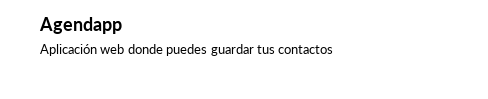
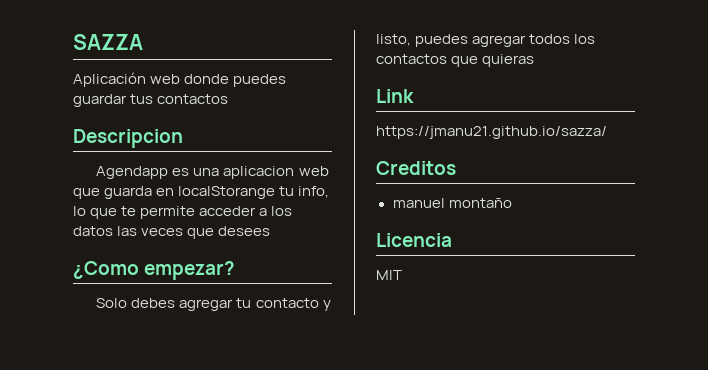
- Agendapp
+ SAZZA
+ Descripcion
+ Agendapp es una aplicacion web que guarda en localStorange tu info, lo que te permite acceder a los datos las veces que desees
+ ¿Como empezar?
+ Solo debes agregar tu contacto y listo, puedes agregar todos los contactos que quieras
+ Link
+ https://jmanu21.github.io/sazza/
+ Creditos
+ manuel montaño
+ Licencia
+ MIT

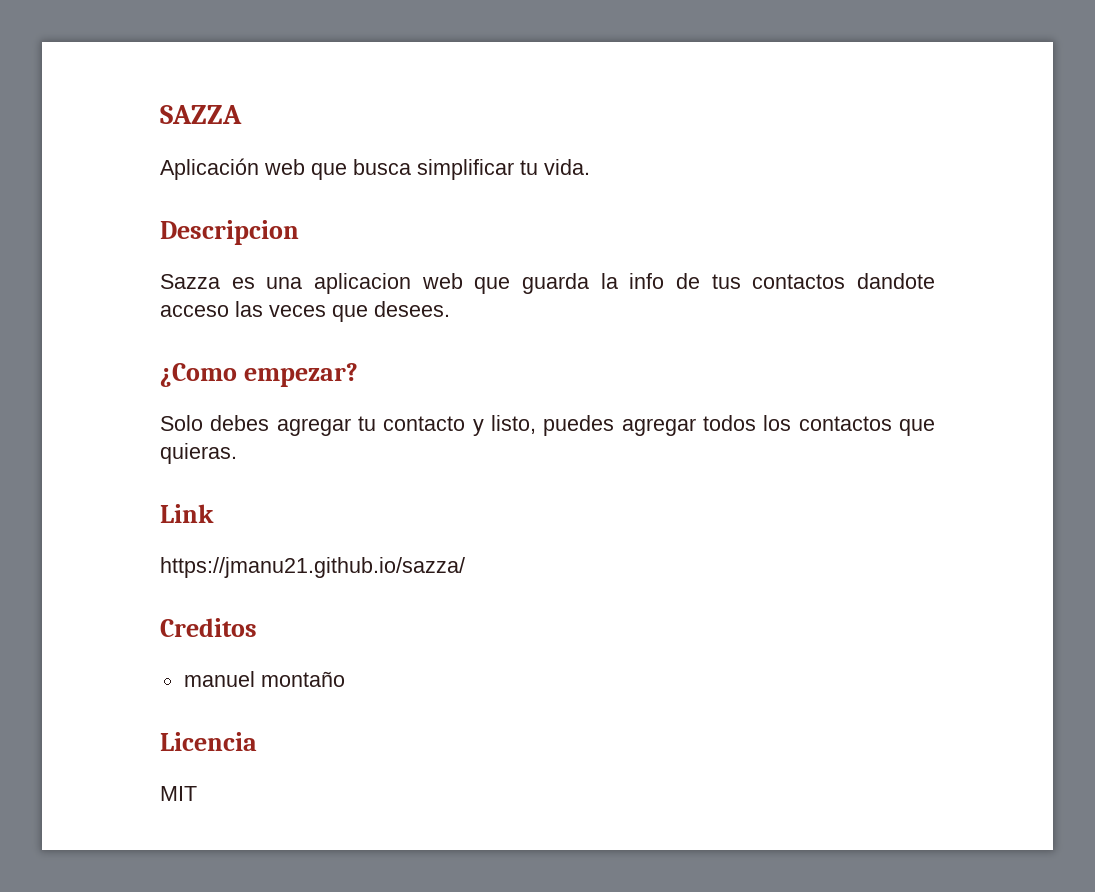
- Aplicación web donde puedes guardar tus contactos
+ Aplicación web que busca simplificar tu vida.
- Agendapp es una aplicacion web que guarda en localStorange tu info, lo que te permite acceder a los datos las veces que desees
+ Sazza es una aplicacion web que guarda la info de tus contactos dandote acceso las veces que desees.
- Solo debes agregar tu contacto y listo, puedes agregar todos los contactos que quieras
+ Solo debes agregar tu contacto y listo, puedes agregar todos los contactos que quieras.

